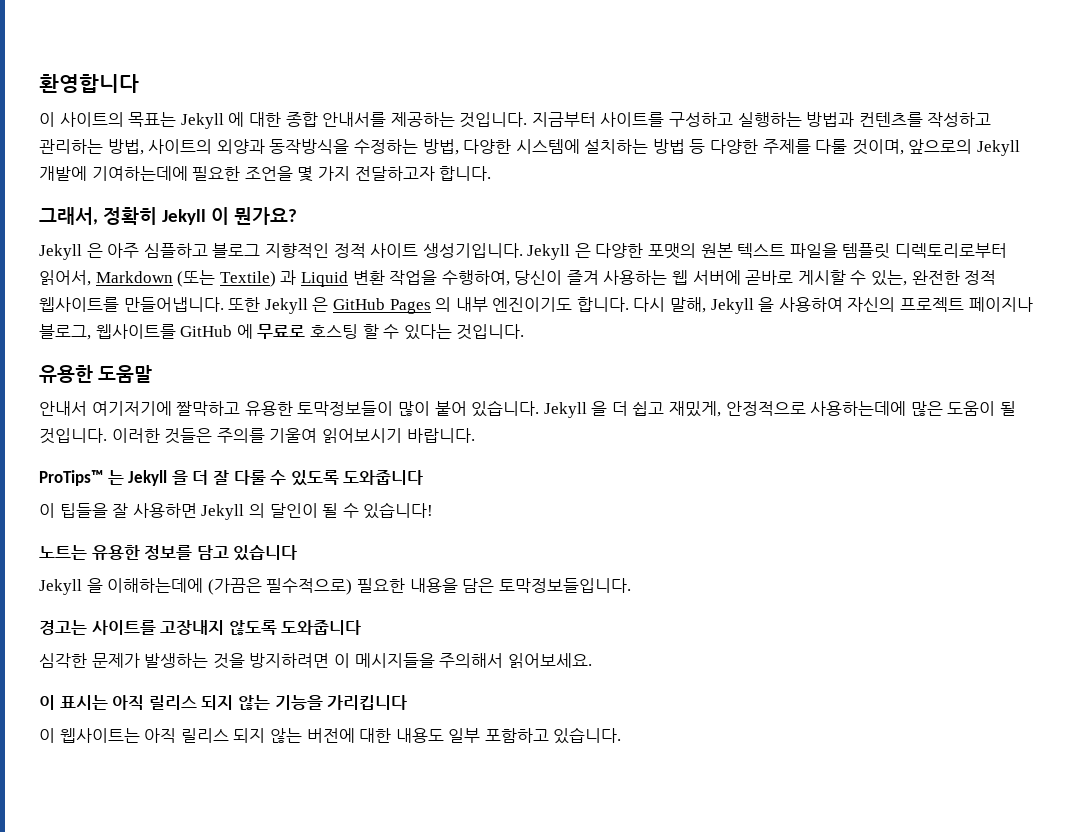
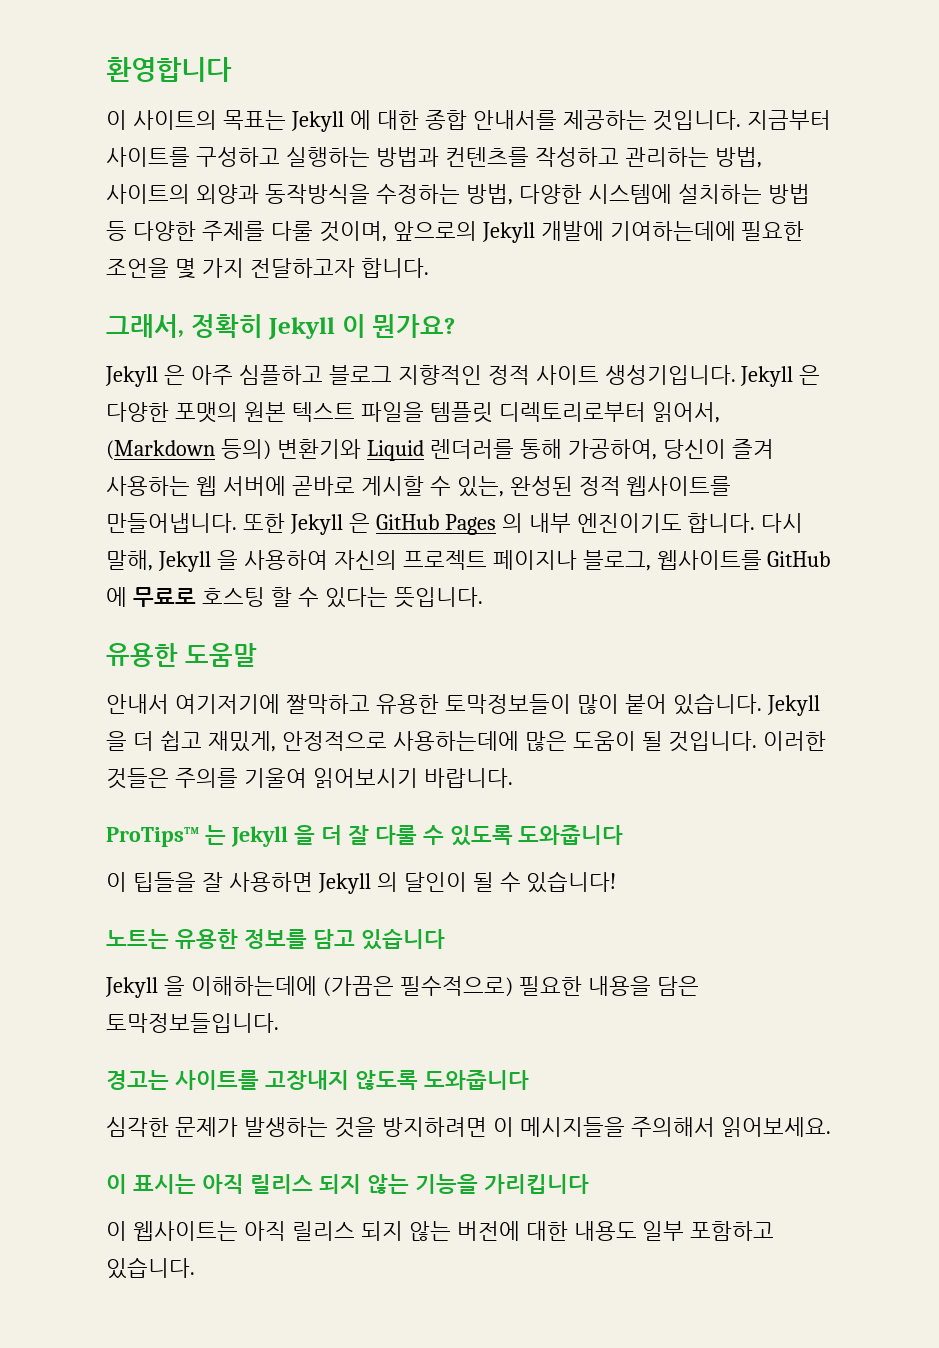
- Jekyll 은 다양한 포맷의 원본 텍스트 파일을 템플릿 디렉토리로부터 읽어서, Markdown (또는 Textile) 과 Liquid 변환 작업을 수행하여, 당신이 즐겨 사용하는 웹 서버에 곧바로 게시할 수 있는, 완전한 정적 웹사이트를 만들어냅니다.
+ Jekyll 은 다양한 포맷의 원본 텍스트 파일을 템플릿 디렉토리로부터 읽어서, (Markdown 등의) 변환기와 Liquid 렌더러를 통해 가공하여, 당신이 즐겨 사용하는 웹 서버에 곧바로 게시할 수 있는, 완성된 정적 웹사이트를 만들어냅니다.
- 다시 말해, Jekyll 을 사용하여 자신의 프로젝트 페이지나 블로그, 웹사이트를 GitHub 에 무료로 호스팅 할 수 있다는 것입니다.
+ 다시 말해, Jekyll 을 사용하여 자신의 프로젝트 페이지나 블로그, 웹사이트를 GitHub 에 무료로 호스팅 할 수 있다는 뜻입니다.

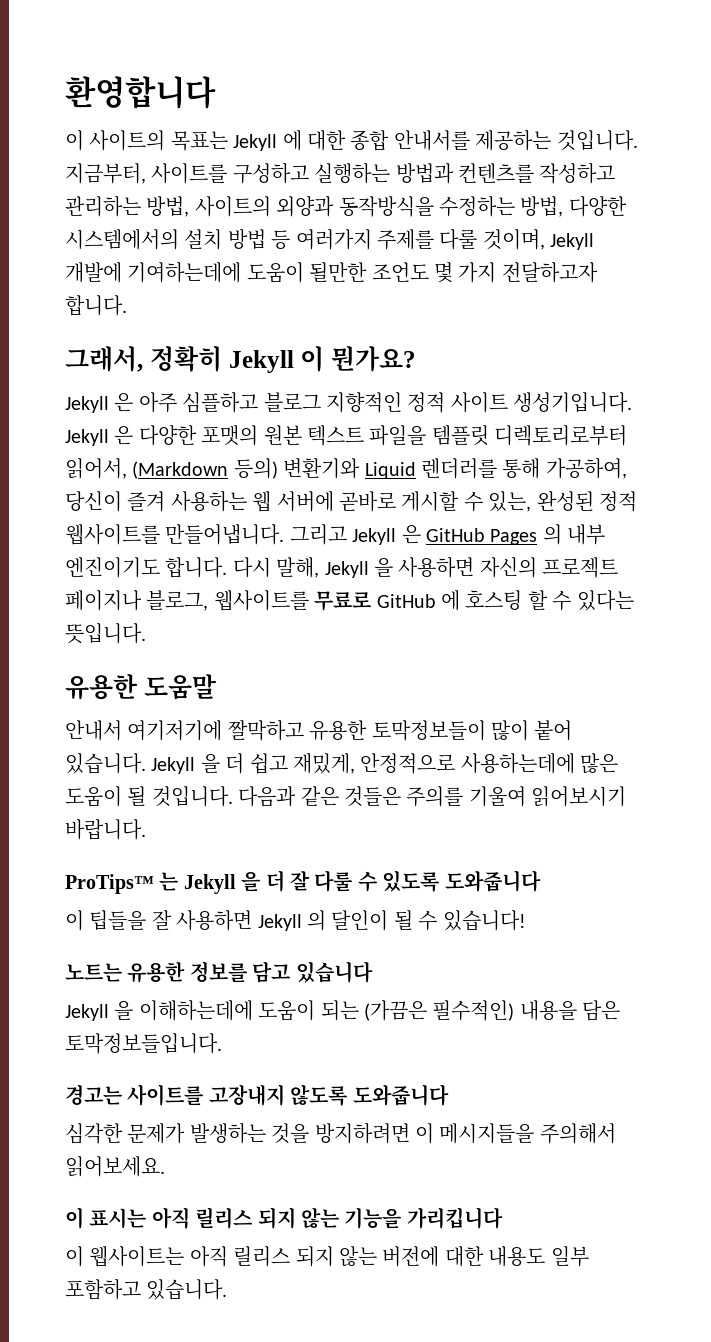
- 지금부터 사이트를 구성하고 실행하는 방법과 컨텐츠를 작성하고 관리하는 방법, 사이트의 외양과 동작방식을 수정하는 방법, 다양한 시스템에 설치하는 방법 등 다양한 주제를 다룰 것이며, 앞으로의 Jekyll 개발에 기여하는데에 필요한 조언을 몇 가지 전달하고자 합니다.
+ 지금부터, 사이트를 구성하고 실행하는 방법과 컨텐츠를 작성하고 관리하는 방법, 사이트의 외양과 동작방식을 수정하는 방법, 다양한 시스템에서의 설치 방법 등 여러가지 주제를 다룰 것이며, Jekyll 개발에 기여하는데에 도움이 될만한 조언도 몇 가지 전달하고자 합니다.
- 또한 Jekyll 은 GitHub Pages 의 내부 엔진이기도 합니다.
+ 그리고 Jekyll 은 GitHub Pages 의 내부 엔진이기도 합니다.
- 다시 말해, Jekyll 을 사용하여 자신의 프로젝트 페이지나 블로그, 웹사이트를 GitHub 에 무료로 호스팅 할 수 있다는 뜻입니다.
+ 다시 말해, Jekyll 을 사용하면 자신의 프로젝트 페이지나 블로그, 웹사이트를 무료로 GitHub 에 호스팅 할 수 있다는 뜻입니다.
- 이러한 것들은 주의를 기울여 읽어보시기 바랍니다.
+ 다음과 같은 것들은 주의를 기울여 읽어보시기 바랍니다.
- Jekyll 을 이해하는데에 (가끔은 필수적으로) 필요한 내용을 담은 토막정보들입니다.
+ Jekyll 을 이해하는데에 도움이 되는 (가끔은 필수적인) 내용을 담은 토막정보들입니다.

